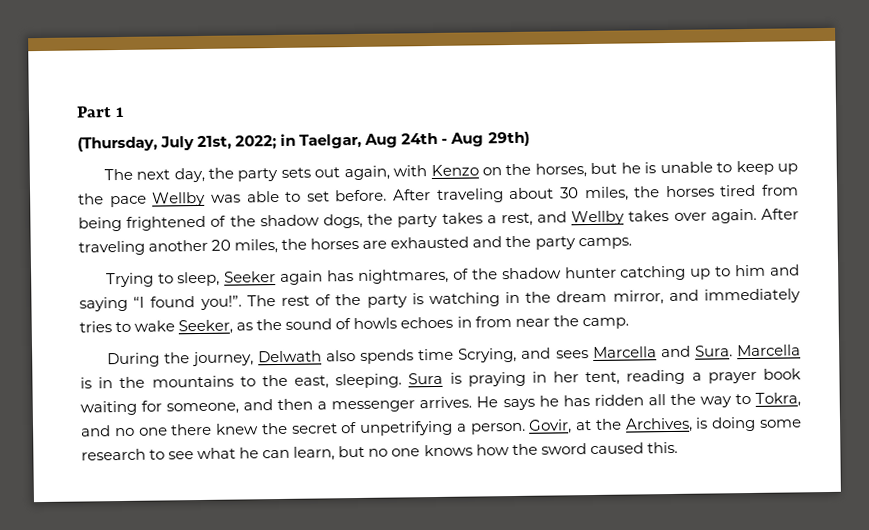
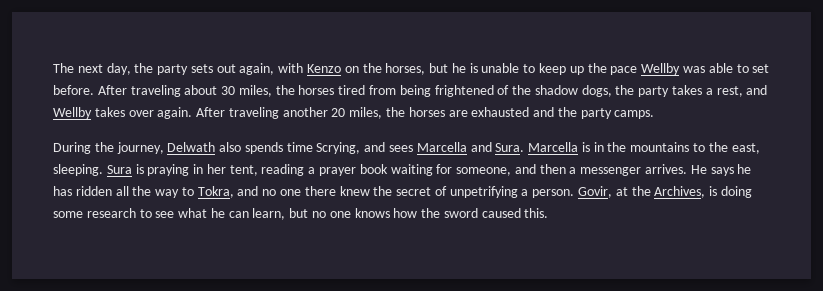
- Part 1
- (Thursday, July 21st, 2022; in Taelgar, Aug 24th - Aug 29th)
- Trying to sleep, Seeker again has nightmares, of the shadow hunter catching up to him and saying “I found you!”. The rest of the party is watching in the dream mirror, and immediately tries to wake Seeker, as the sound of howls echoes in from near the camp.

